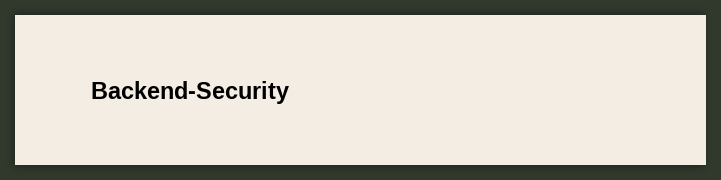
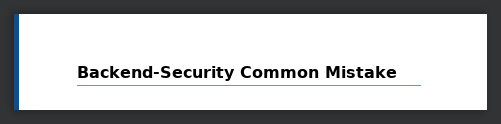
- Backend-Security
+ Backend-Security Common Mistake

